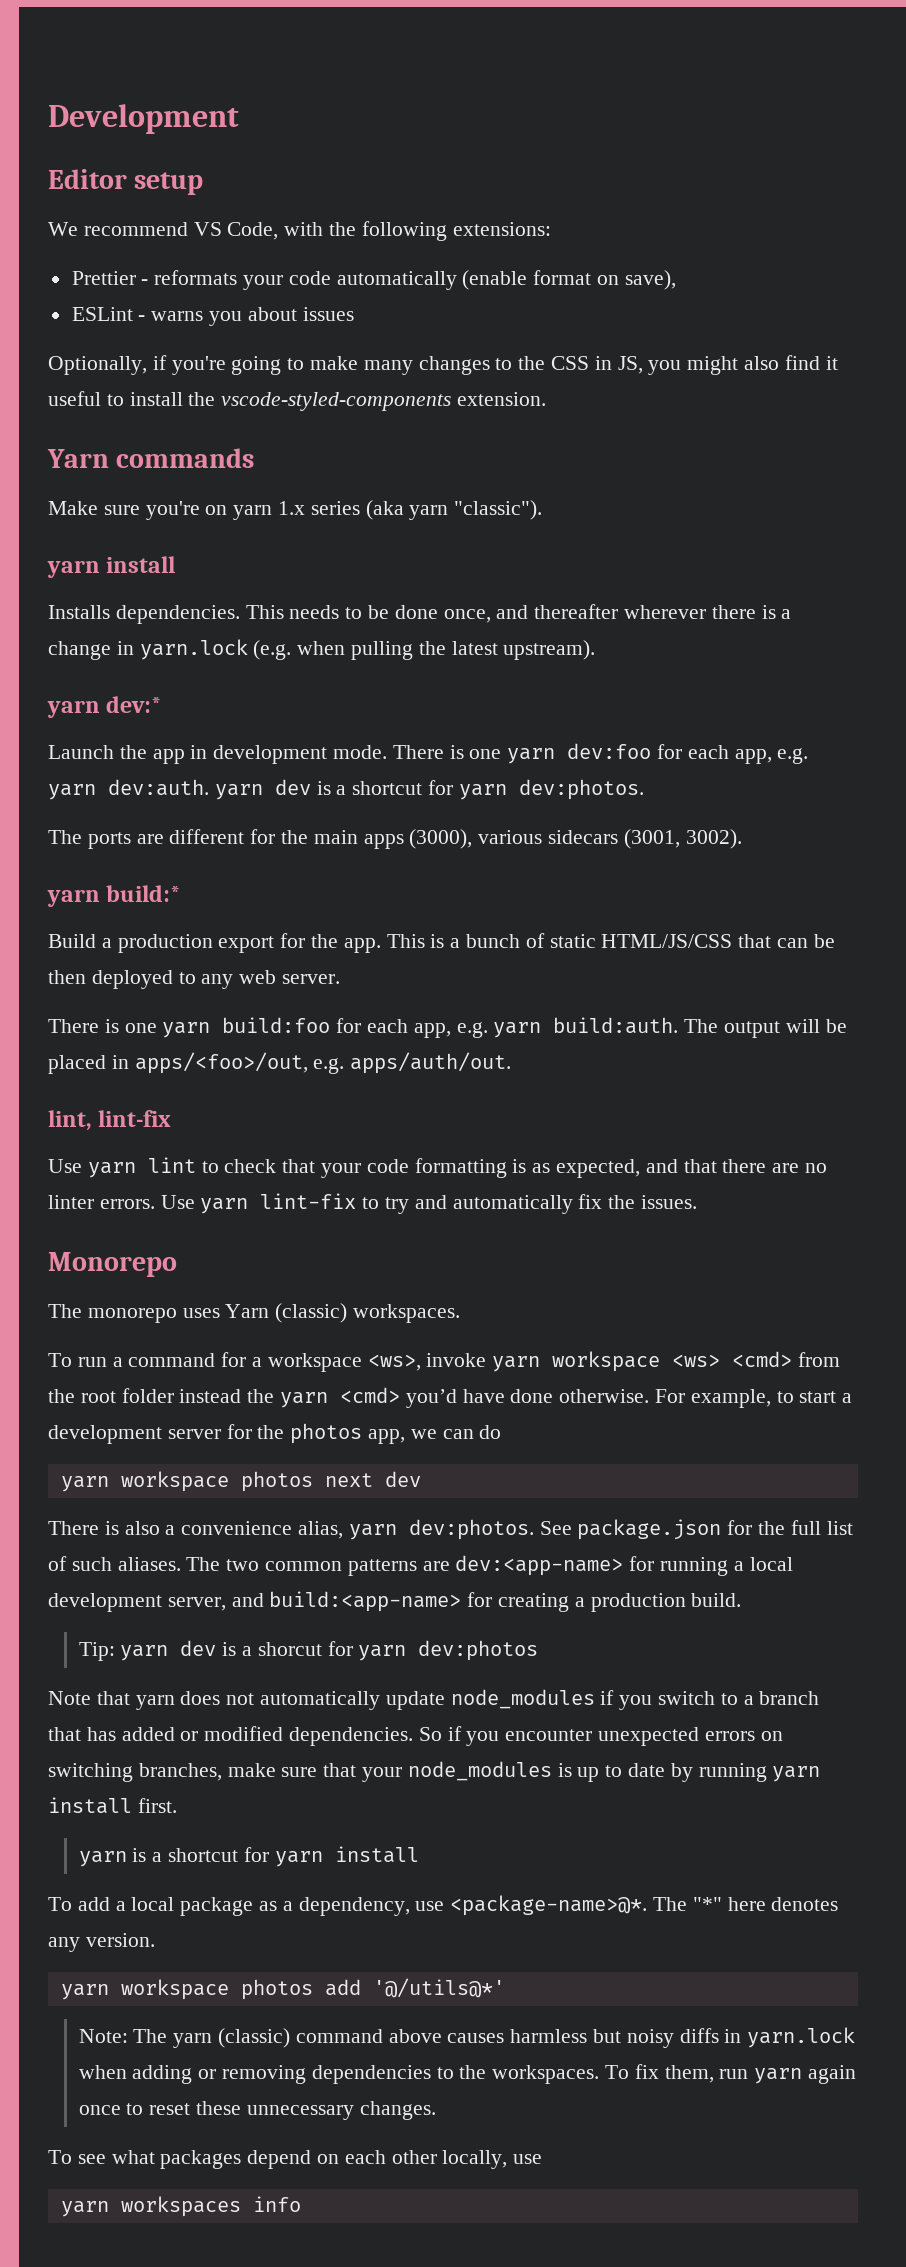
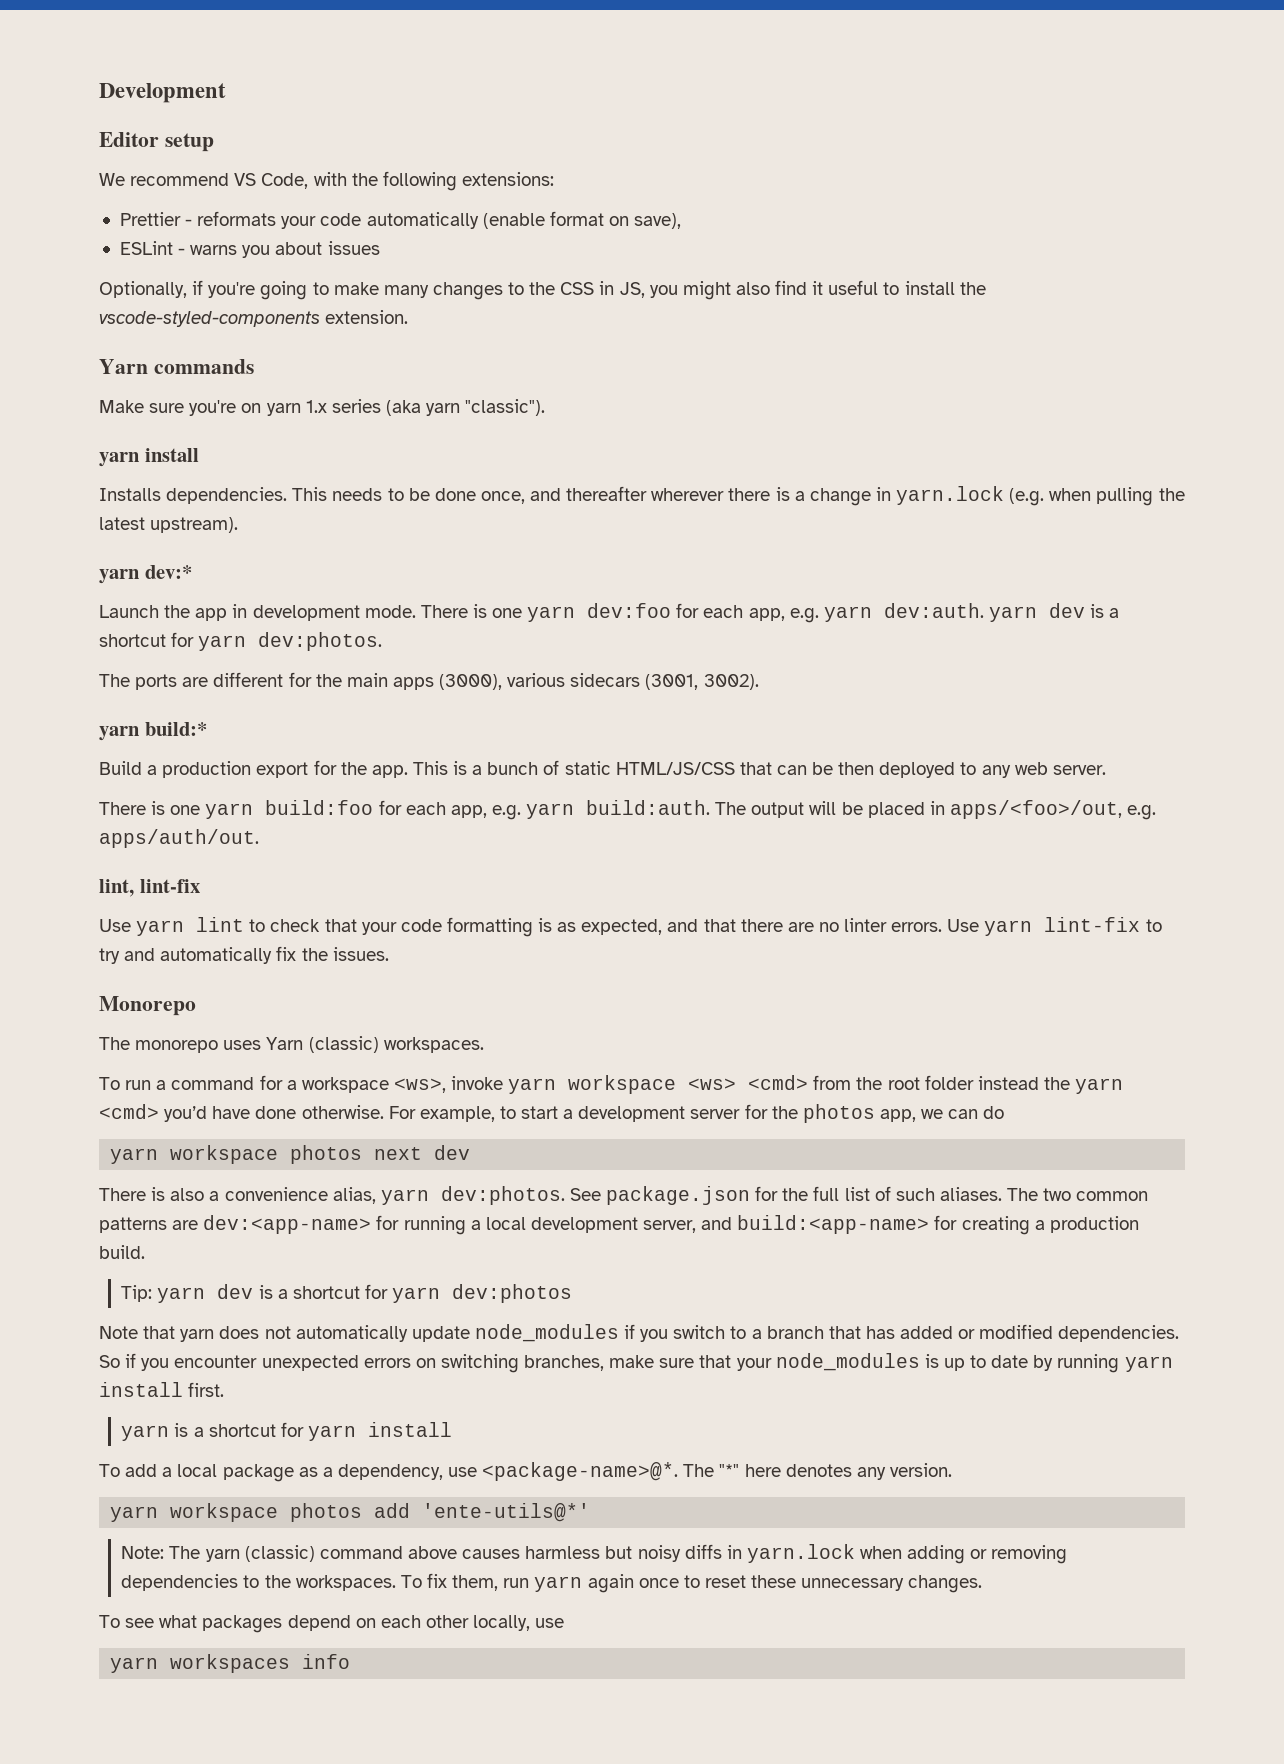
- Tip: yarn dev is a shorcut for yarn dev:photos
+ Tip: yarn dev is a shortcut for yarn dev:photos
- yarn workspace photos add '@/utils@*'
+ yarn workspace photos add 'ente-utils@*'

